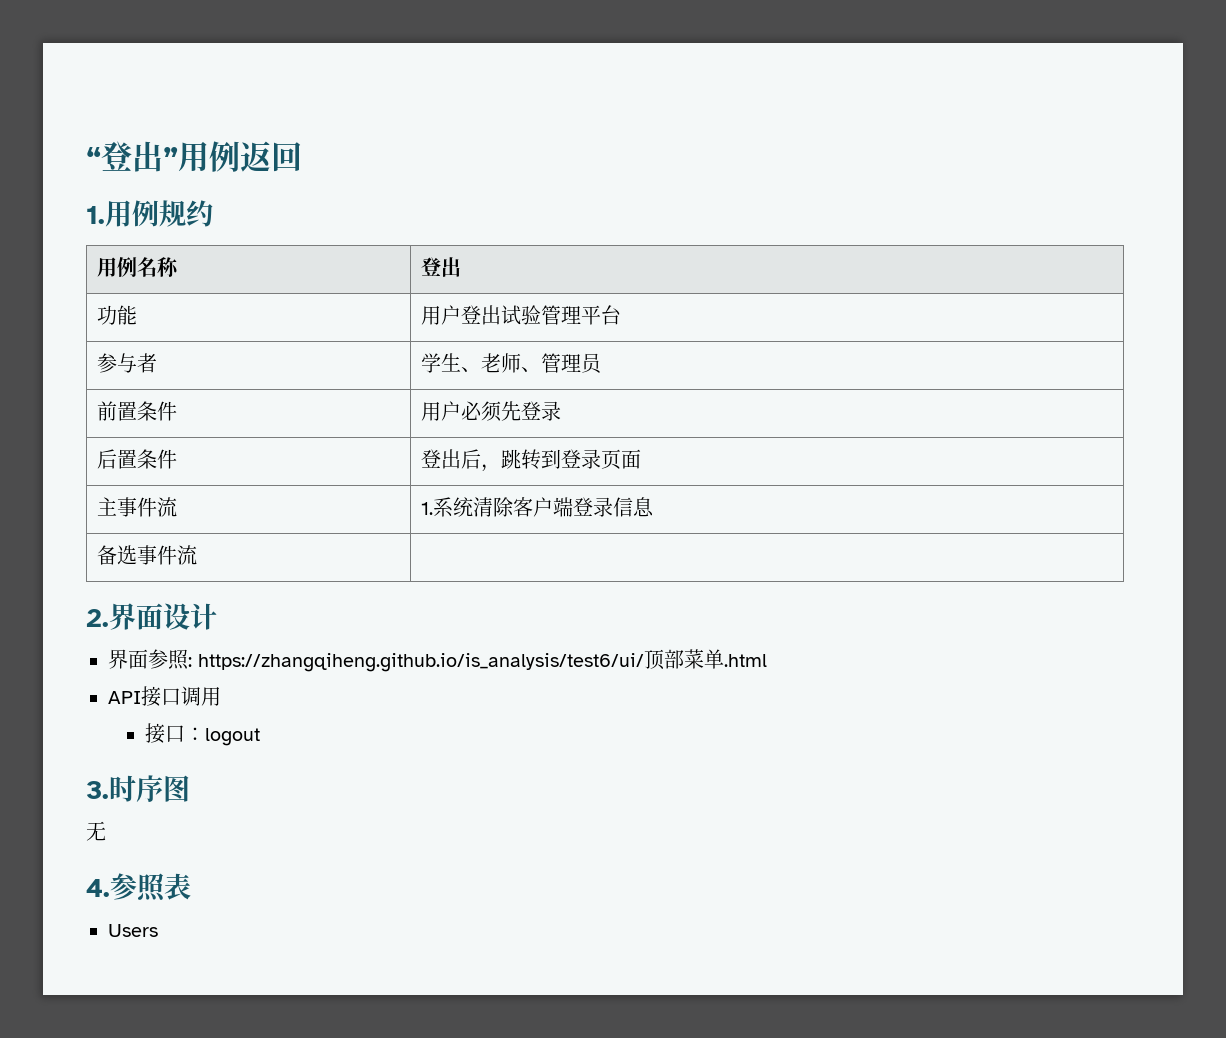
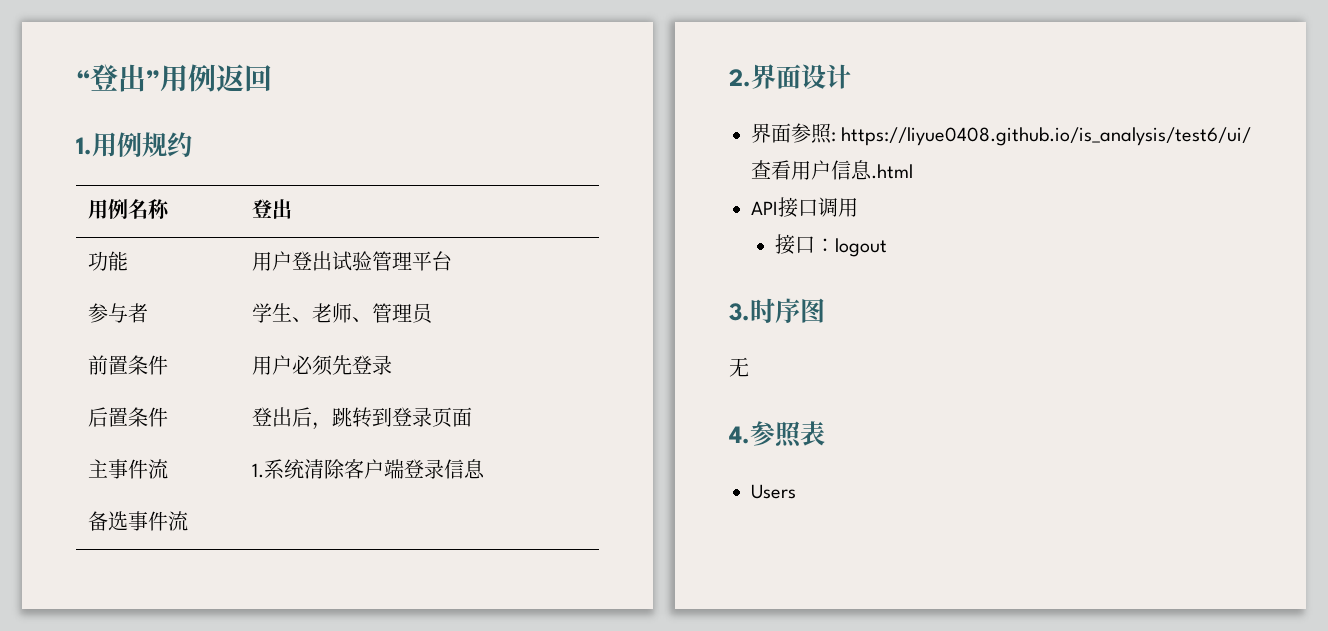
- 界面参照: https://zhangqiheng.github.io/is_analysis/test6/ui/顶部菜单.html
+ 界面参照: https://liyue0408.github.io/is_analysis/test6/ui/查看用户信息.html

